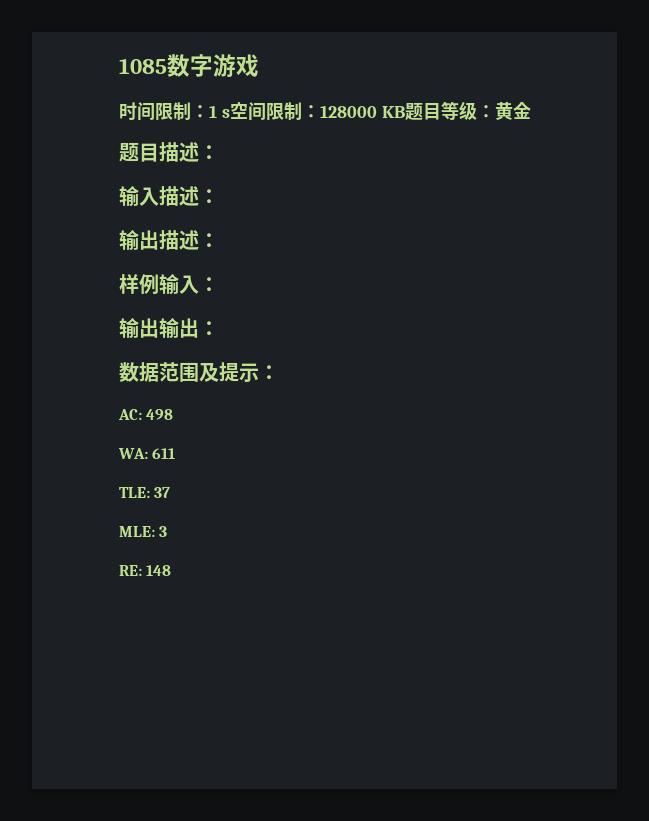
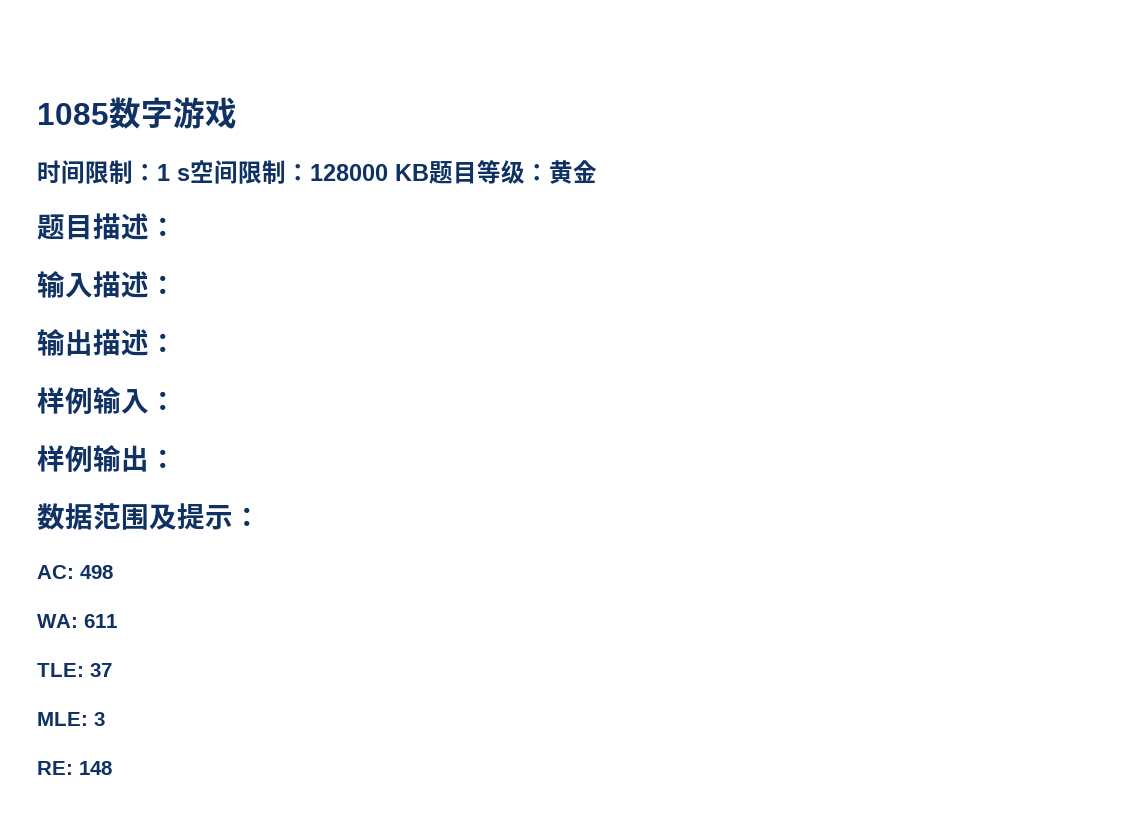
- 输出输出：
+ 样例输出：

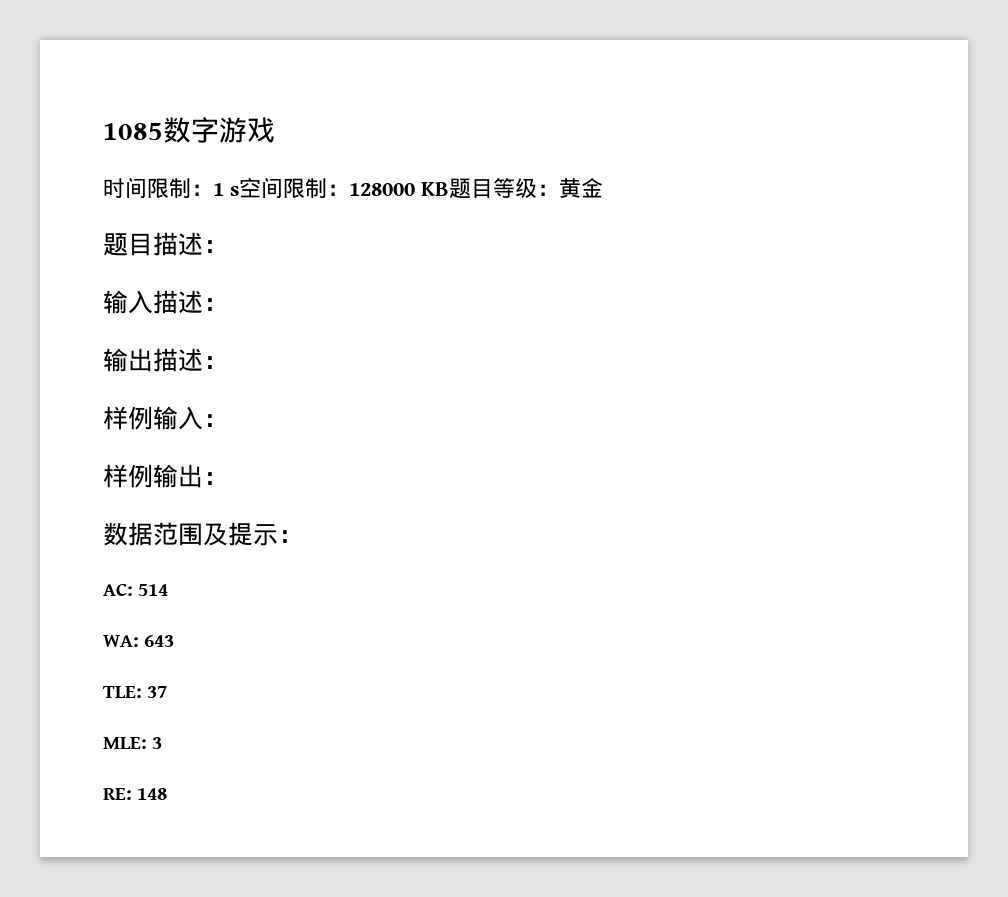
- AC: 498
+ AC: 514
- WA: 611
+ WA: 643

